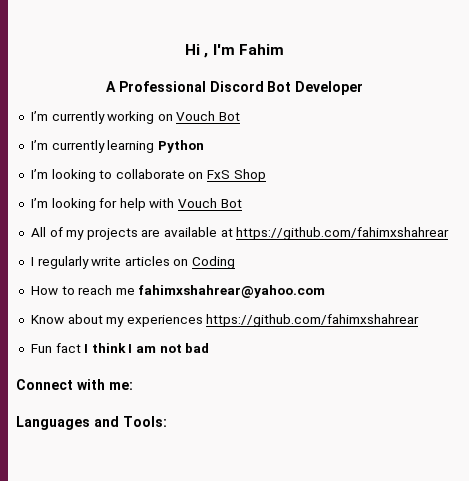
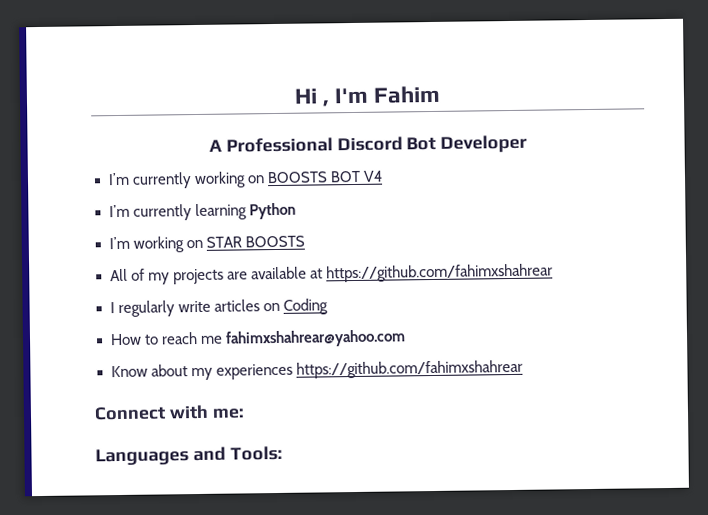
- I’m currently working on Vouch Bot
+ I’m currently working on BOOSTS BOT V4
- I’m looking to collaborate on FxS Shop
- I’m looking for help with Vouch Bot
+ I’m working on STAR BOOSTS
- Fun fact I think I am not bad

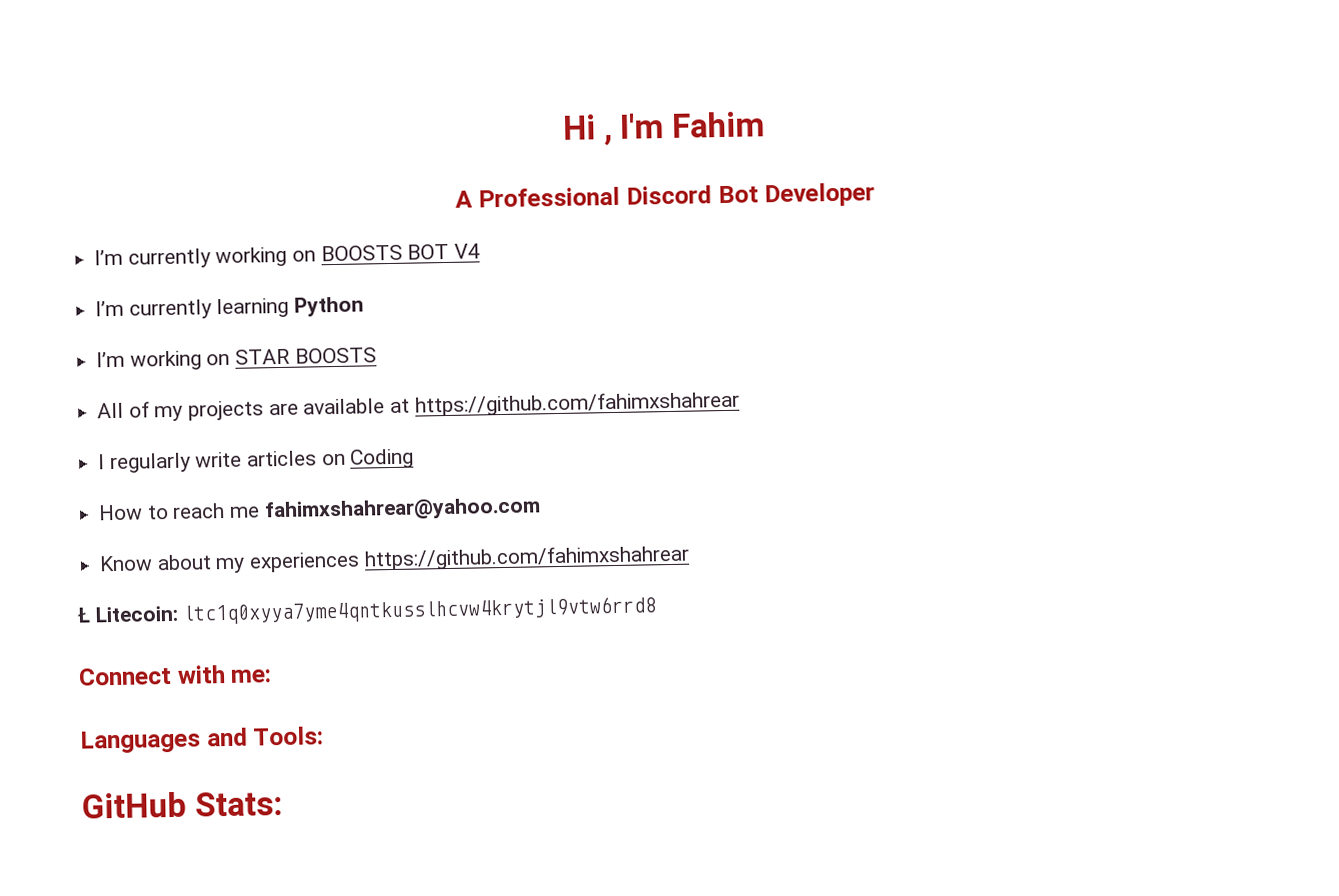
+ Ł Litecoin: ltc1q0xyya7yme4qntkusslhcvw4krytjl9vtw6rrd8
+ GitHub Stats:

